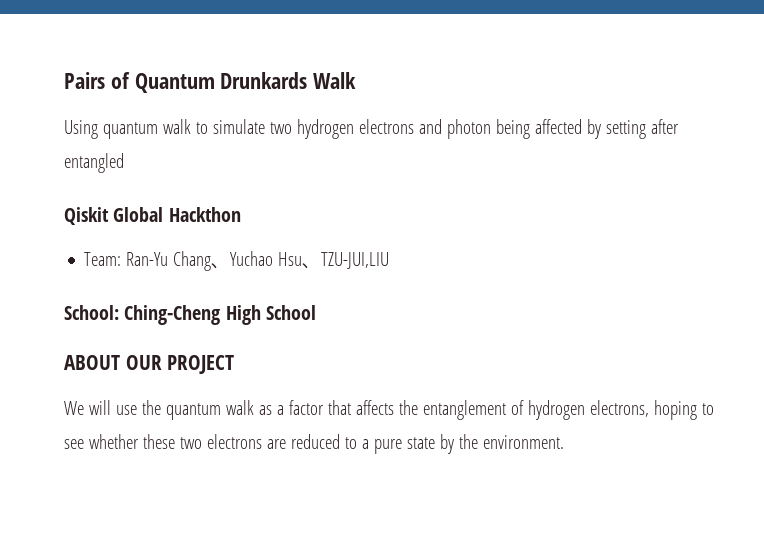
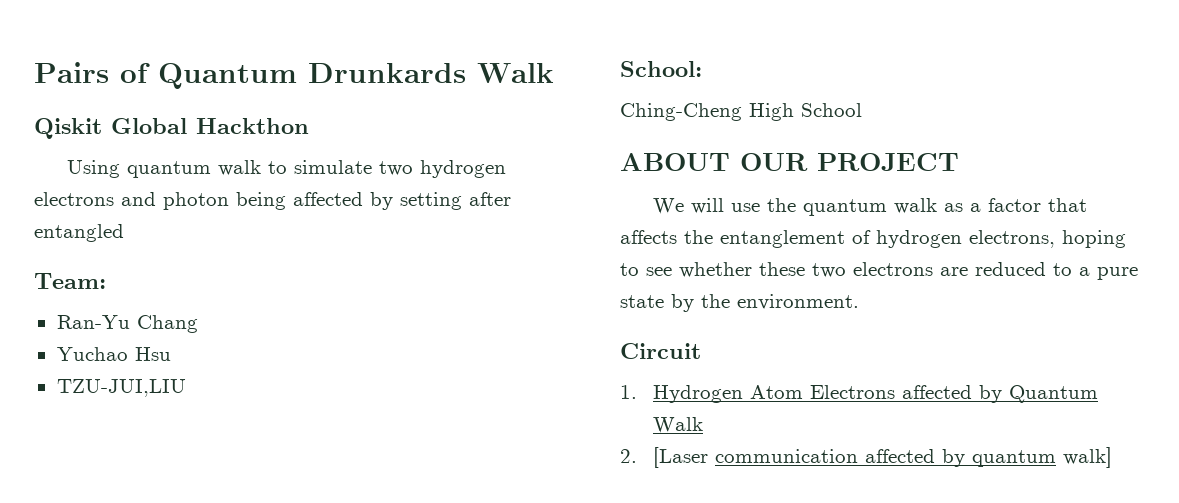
+ Qiskit Global Hackthon
- Qiskit Global Hackthon
- Team: Ran-Yu Chang、Yuchao Hsu、TZU-JUI,LIU
+ Team:
+ Ran-Yu Chang
+ Yuchao Hsu
+ TZU-JUI,LIU
- School: Ching-Cheng High School
+ School:
+ Ching-Cheng High School
+ Circuit
+ 1. Hydrogen Atom Electrons affected by Quantum Walk
+ 2. [Laser communication affected by quantum walk]

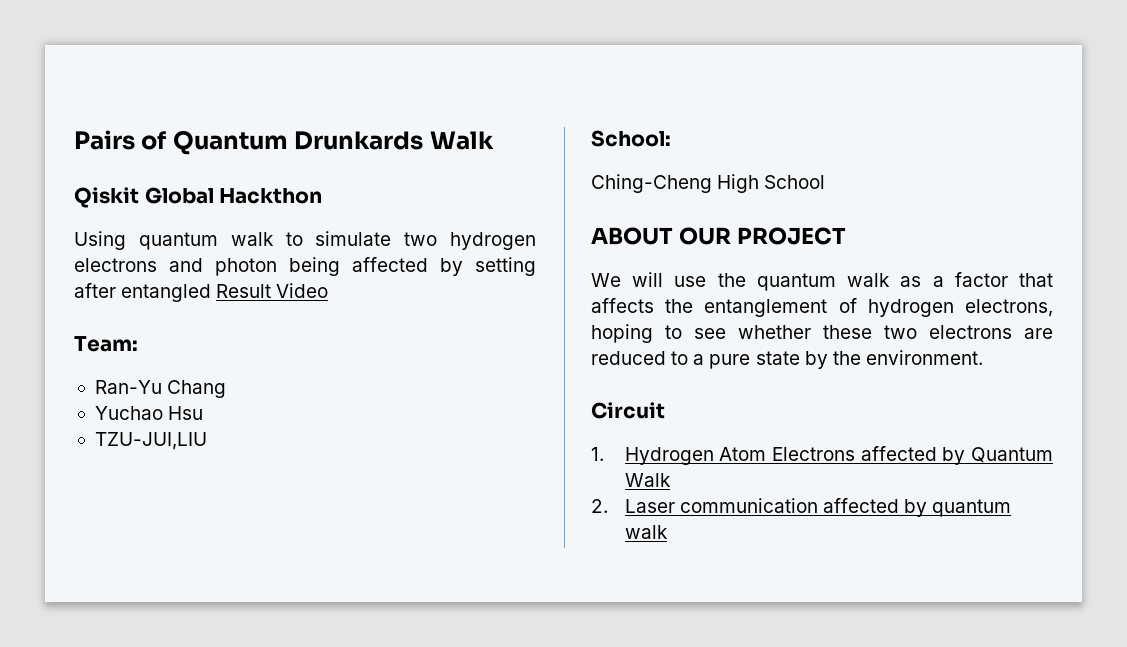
- Using quantum walk to simulate two hydrogen electrons and photon being affected by setting after entangled
+ Using quantum walk to simulate two hydrogen electrons and photon being affected by setting after entangled Result Video
- 2. [Laser communication affected by quantum walk]
+ 2. Laser communication affected by quantum walk

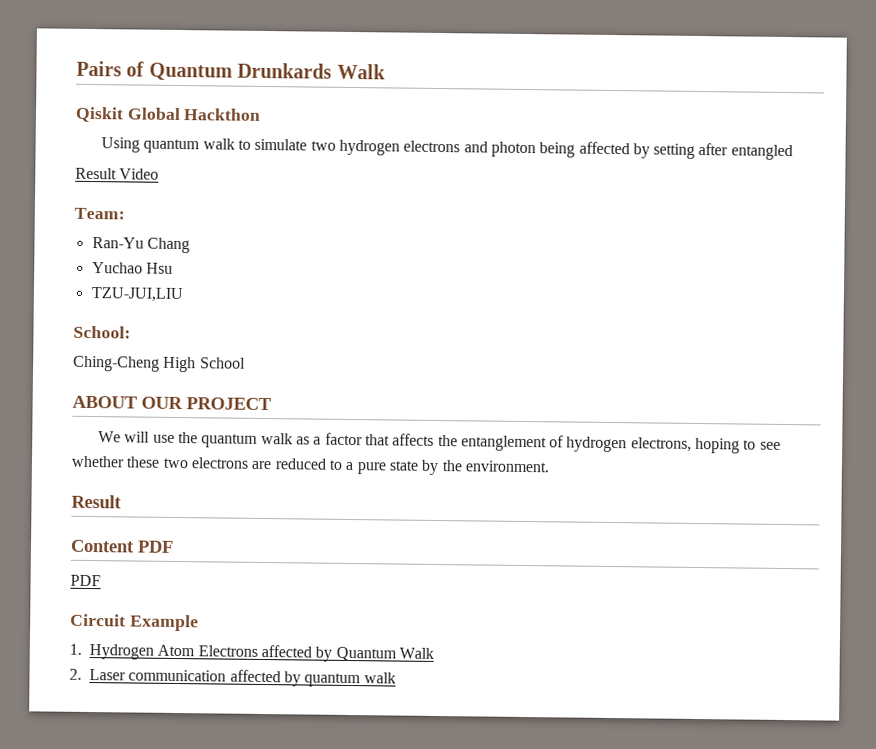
- Using quantum walk to simulate two hydrogen electrons and photon being affected by setting after entangled Result Video
+ Using quantum walk to simulate two hydrogen electrons and photon being affected by setting after entangled
+ Result Video
  We will use the quantum walk as a factor that affects the entanglement of hydrogen electrons, hoping to see whether these two electrons are reduced to a pure state by the environment.
+ Result
+ Content PDF
+ PDF
- Circuit
+ Circuit Example

